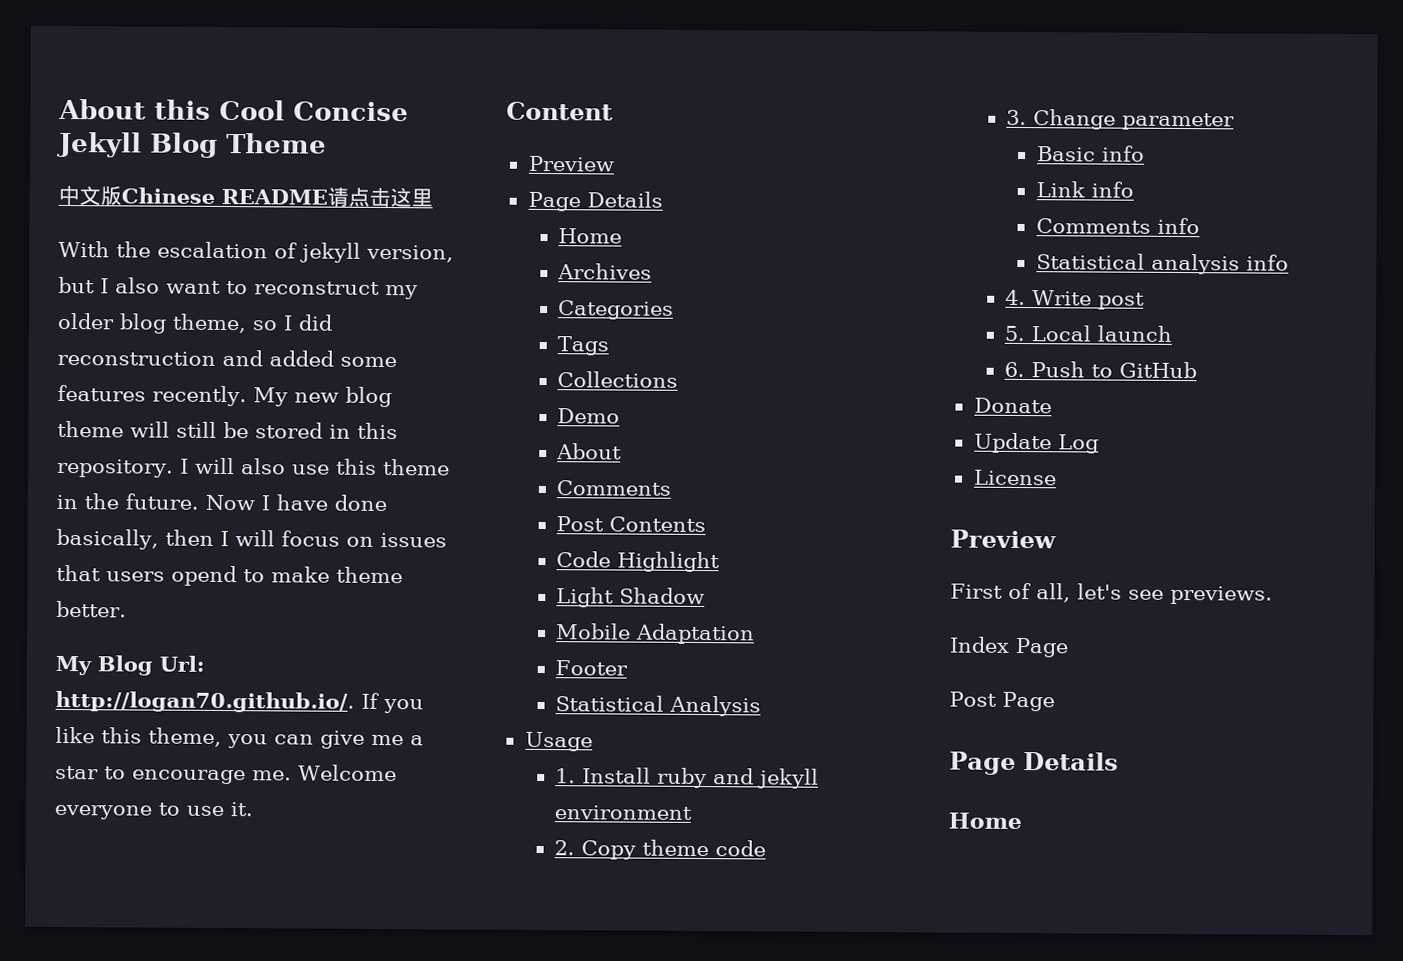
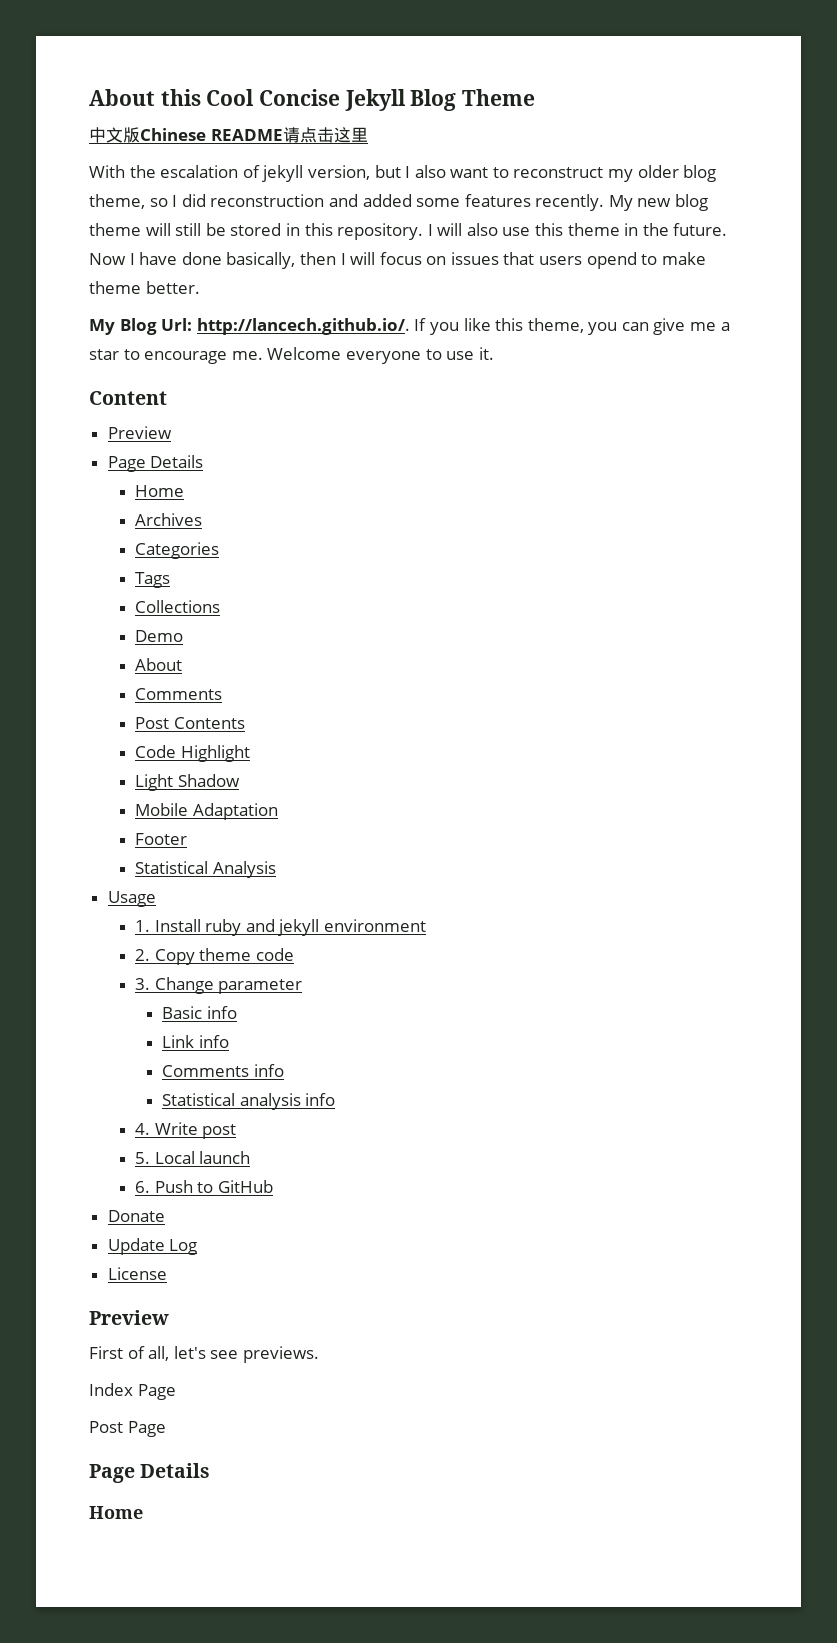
- My Blog Url: http://logan70.github.io/. If you like this theme, you can give me a star to encourage me.
+ My Blog Url: http://lancech.github.io/. If you like this theme, you can give me a star to encourage me.

